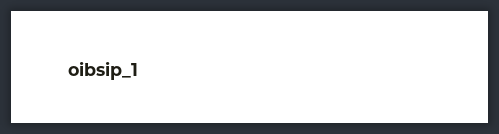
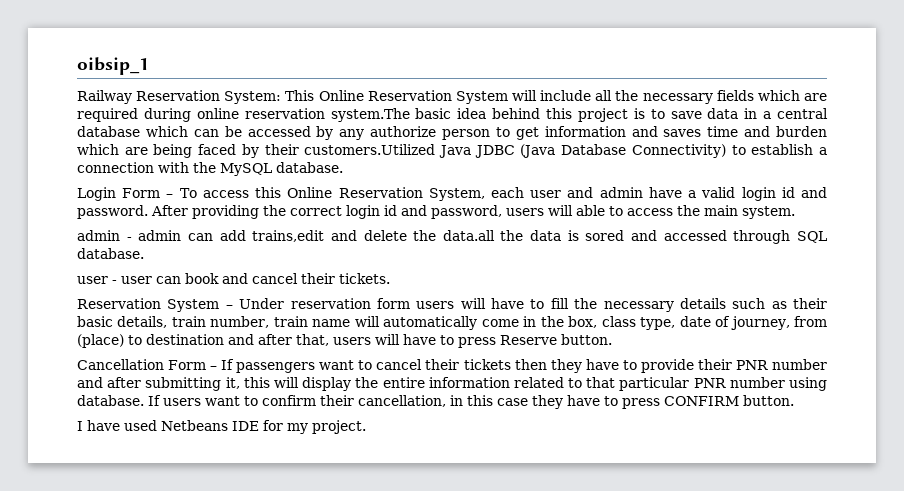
+ Railway Reservation System: This Online Reservation System will include all the necessary fields which are required during online reservation system.The basic idea behind this project is to save data in a central database which can be accessed by any authorize person to get information and saves time and burden which are being faced by their customers.Utilized Java JDBC (Java Database Connectivity) to establish a connection with the MySQL database.
+ Login Form – To access this Online Reservation System, each user and admin have a valid login id and password. After providing the correct login id and password, users will able to access the main system.
+ admin - admin can add trains,edit and delete the data.all the data is sored and accessed through SQL database.
+ user - user can book and cancel their tickets.
+ Reservation System – Under reservation form users will have to fill the necessary details such as their basic details, train number, train name will automatically come in the box, class type, date of journey, from (place) to destination and after that, users will have to press Reserve button.
+ Cancellation Form – If passengers want to cancel their tickets then they have to provide their PNR number and after submitting it, this will display the entire information related to that particular PNR number using database. If users want to confirm their cancellation, in this case they have to press CONFIRM button.
+ I have used Netbeans IDE for my project.

